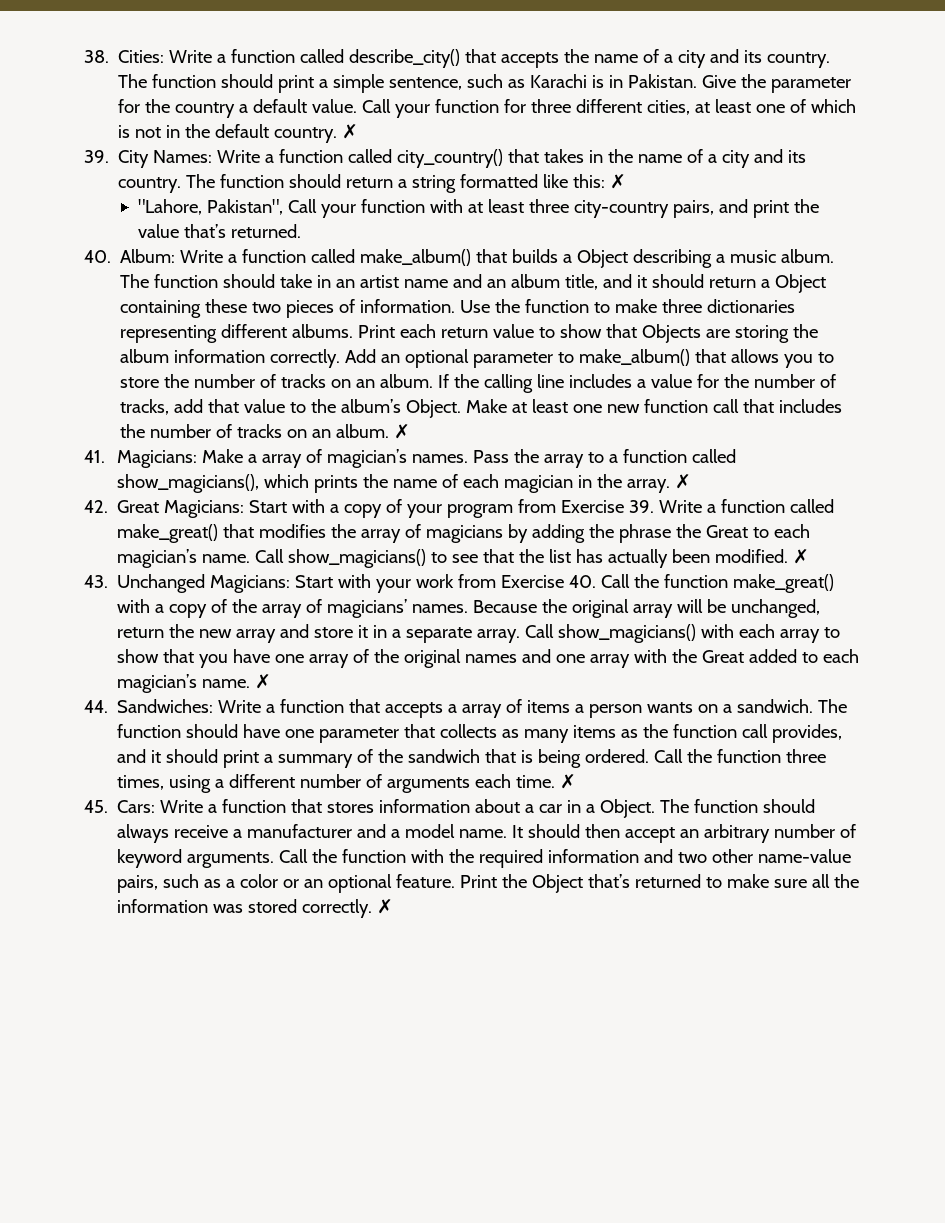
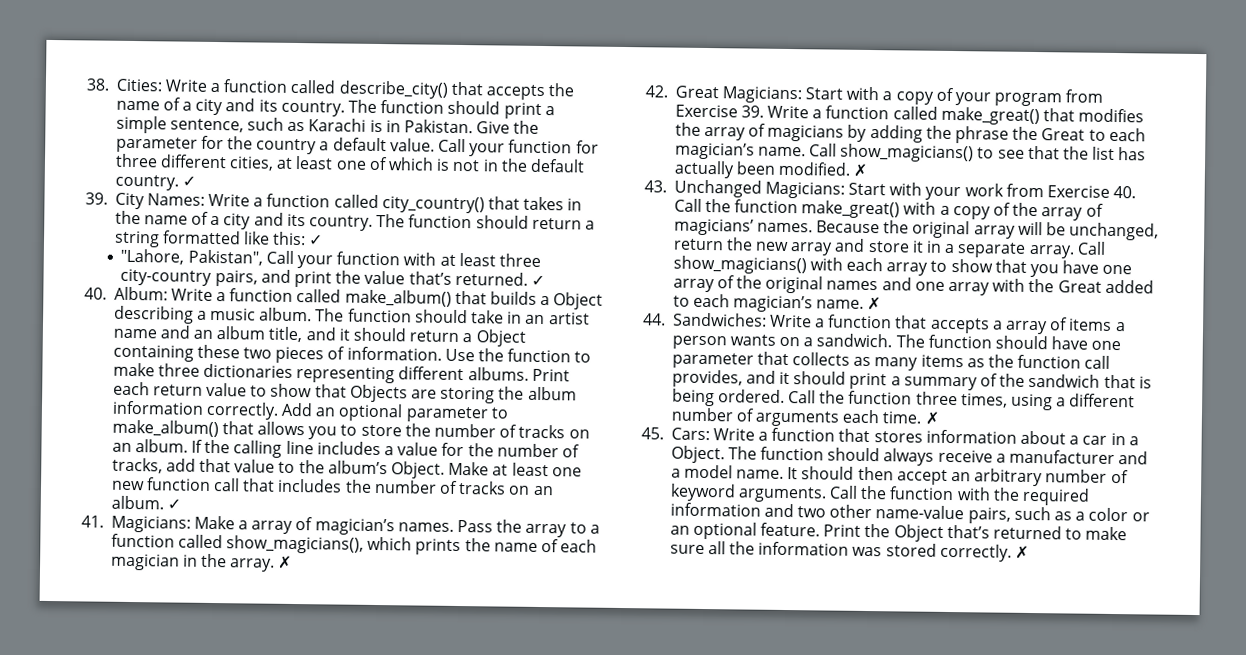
- Call your function for three different cities, at least one of which is not in the default country. ✗
+ Call your function for three different cities, at least one of which is not in the default country. ✓
- The function should return a string formatted like this: ✗
+ The function should return a string formatted like this: ✓
- "Lahore, Pakistan", Call your function with at least three city-country pairs, and print the value that’s returned.
+ "Lahore, Pakistan", Call your function with at least three city-country pairs, and print the value that’s returned. ✓
- Make at least one new function call that includes the number of tracks on an album. ✗
+ Make at least one new function call that includes the number of tracks on an album. ✓

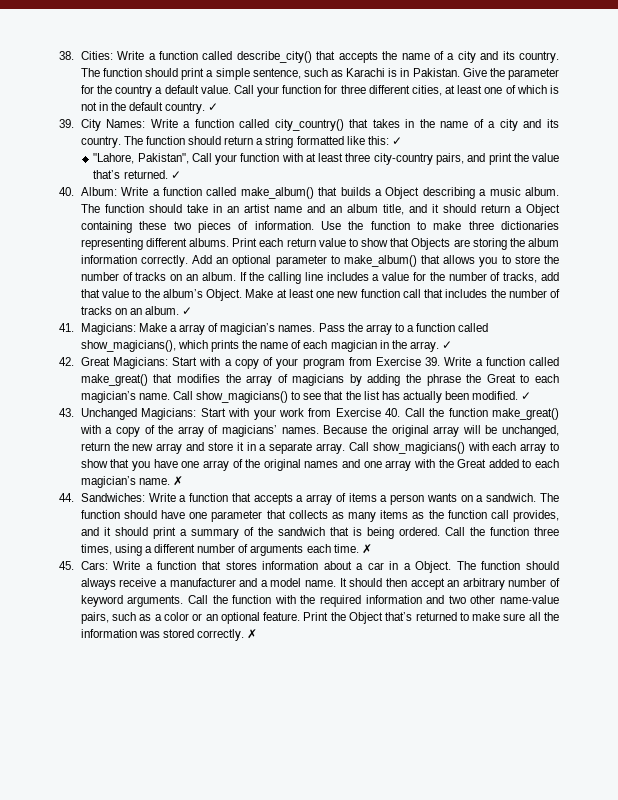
- Pass the array to a function called show_magicians(), which prints the name of each magician in the array. ✗
+ Pass the array to a function called show_magicians(), which prints the name of each magician in the array. ✓
- Call show_magicians() to see that the list has actually been modified. ✗
+ Call show_magicians() to see that the list has actually been modified. ✓

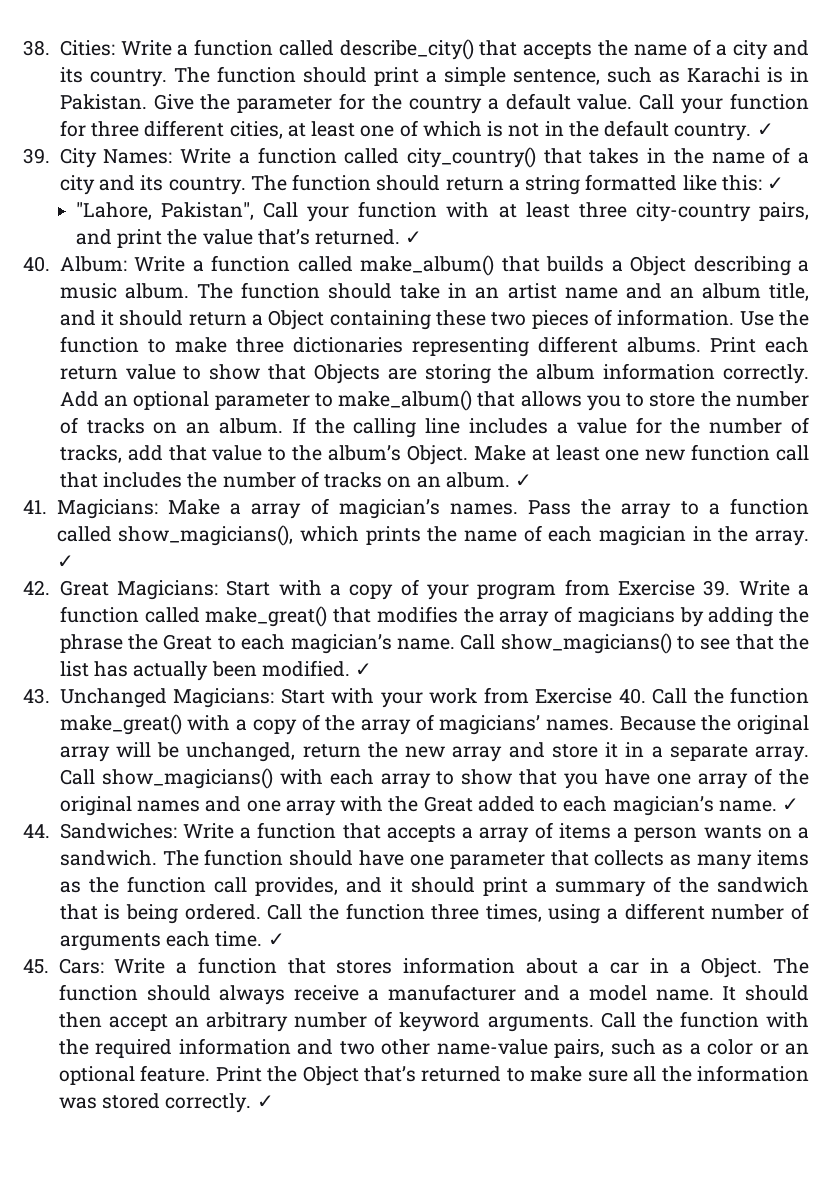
- Call show_magicians() with each array to show that you have one array of the original names and one array with the Great added to each magician’s name. ✗
+ Call show_magicians() with each array to show that you have one array of the original names and one array with the Great added to each magician’s name. ✓
- Call the function three times, using a different number of arguments each time. ✗
+ Call the function three times, using a different number of arguments each time. ✓
- Print the Object that’s returned to make sure all the information was stored correctly. ✗
+ Print the Object that’s returned to make sure all the information was stored correctly. ✓

